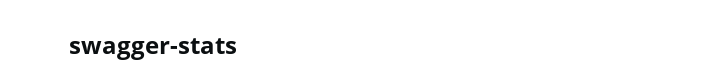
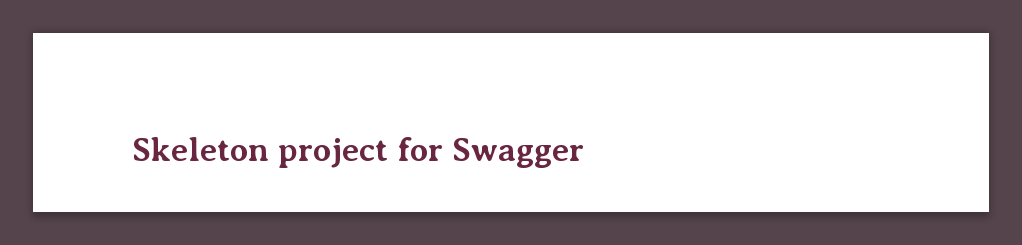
- swagger-stats
+ Skeleton project for Swagger

